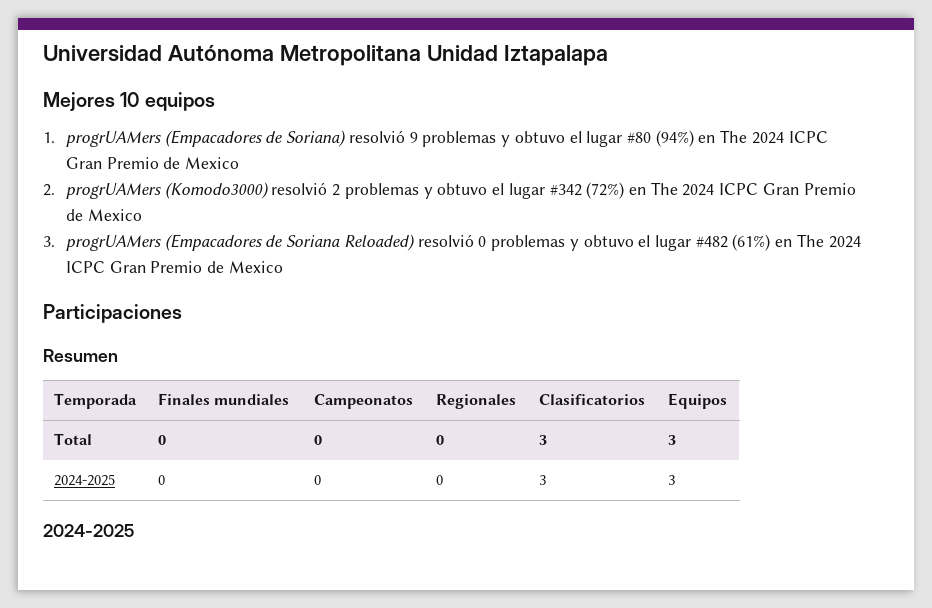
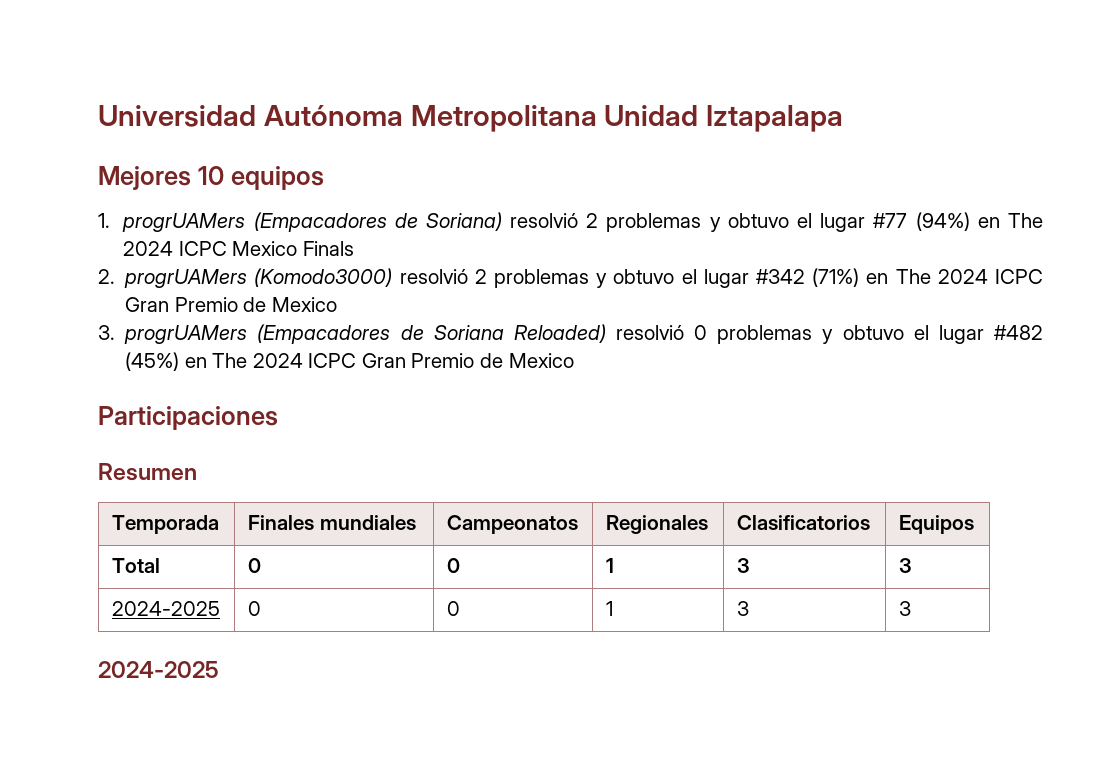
- 1. progrUAMers (Empacadores de Soriana) resolvió 9 problemas y obtuvo el lugar #80 (94%) en The 2024 ICPC Gran Premio de Mexico
+ 1. progrUAMers (Empacadores de Soriana) resolvió 2 problemas y obtuvo el lugar #77 (94%) en The 2024 ICPC Mexico Finals
- 2. progrUAMers (Komodo3000) resolvió 2 problemas y obtuvo el lugar #342 (72%) en The 2024 ICPC Gran Premio de Mexico
+ 2. progrUAMers (Komodo3000) resolvió 2 problemas y obtuvo el lugar #342 (71%) en The 2024 ICPC Gran Premio de Mexico
- 3. progrUAMers (Empacadores de Soriana Reloaded) resolvió 0 problemas y obtuvo el lugar #482 (61%) en The 2024 ICPC Gran Premio de Mexico
+ 3. progrUAMers (Empacadores de Soriana Reloaded) resolvió 0 problemas y obtuvo el lugar #482 (45%) en The 2024 ICPC Gran Premio de Mexico
- Total | 0 | 0 | 0 | 3 | 3
+ Total | 0 | 0 | 1 | 3 | 3
- 2024-2025 | 0 | 0 | 0 | 3 | 3
+ 2024-2025 | 0 | 0 | 1 | 3 | 3

